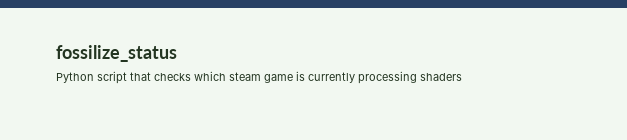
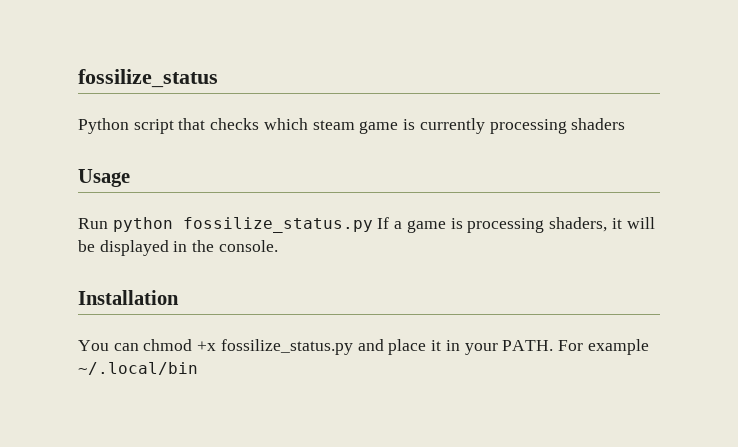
+ Usage
+ Run python fossilize_status.py If a game is processing shaders, it will be displayed in the console.
+ Installation
+ You can chmod +x fossilize_status.py and place it in your PATH. For example ~/.local/bin

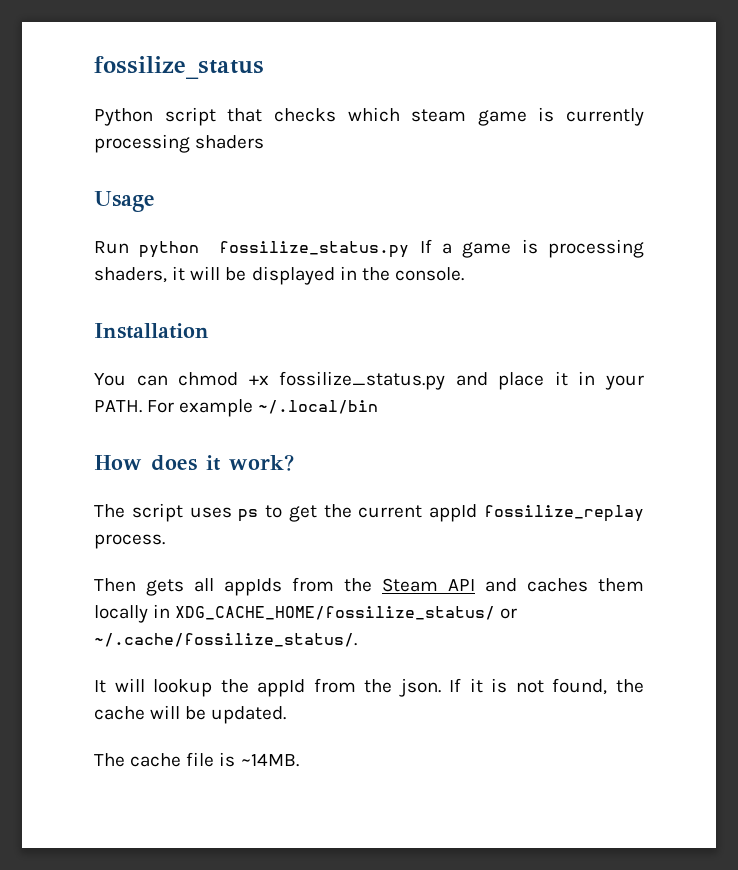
+ How does it work?
+ The script uses ps to get the current appId fossilize_replay process.
+ Then gets all appIds from the Steam API and caches them locally in XDG_CACHE_HOME/fossilize_status/ or ~/.cache/fossilize_status/.
+ It will lookup the appId from the json. If it is not found, the cache will be updated.
+ The cache file is ~14MB.

